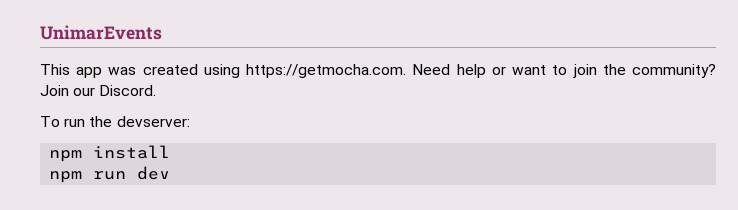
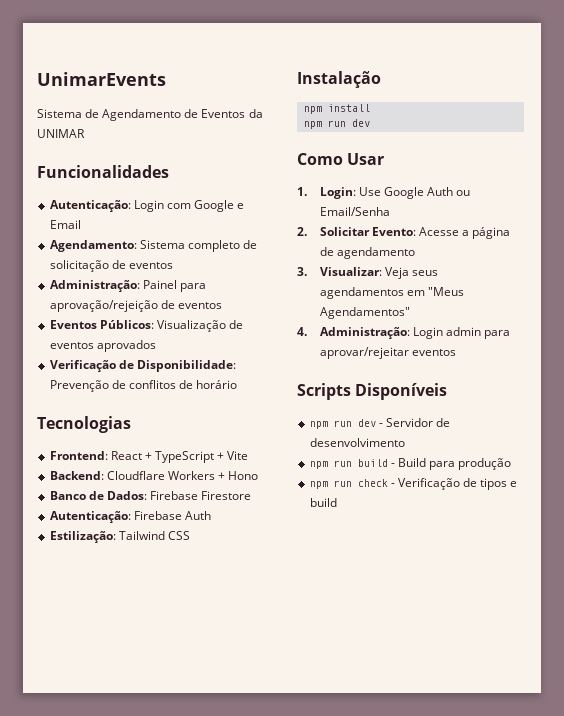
- This app was created using https://getmocha.com. Need help or want to join the community? Join our Discord.
- To run the devserver:
+ Sistema de Agendamento de Eventos da UNIMAR
+ Funcionalidades
+ Autenticação: Login com Google e Email
+ Agendamento: Sistema completo de solicitação de eventos
+ Administração: Painel para aprovação/rejeição de eventos
+ Eventos Públicos: Visualização de eventos aprovados
+ Verificação de Disponibilidade: Prevenção de conflitos de horário
+ Tecnologias
+ Frontend: React + TypeScript + Vite
+ Backend: Cloudflare Workers + Hono
+ Banco de Dados: Firebase Firestore
+ Autenticação: Firebase Auth
+ Estilização: Tailwind CSS
+ Instalação
+ Como Usar
+ 1. Login: Use Google Auth ou Email/Senha
+ 2. Solicitar Evento: Acesse a página de agendamento
+ 3. Visualizar: Veja seus agendamentos em "Meus Agendamentos"
+ 4. Administração: Login admin para aprovar/rejeitar eventos
+ Scripts Disponíveis
+ npm run dev - Servidor de desenvolvimento
+ npm run build - Build para produção
+ npm run check - Verificação de tipos e build

